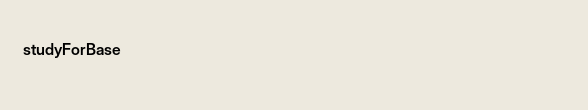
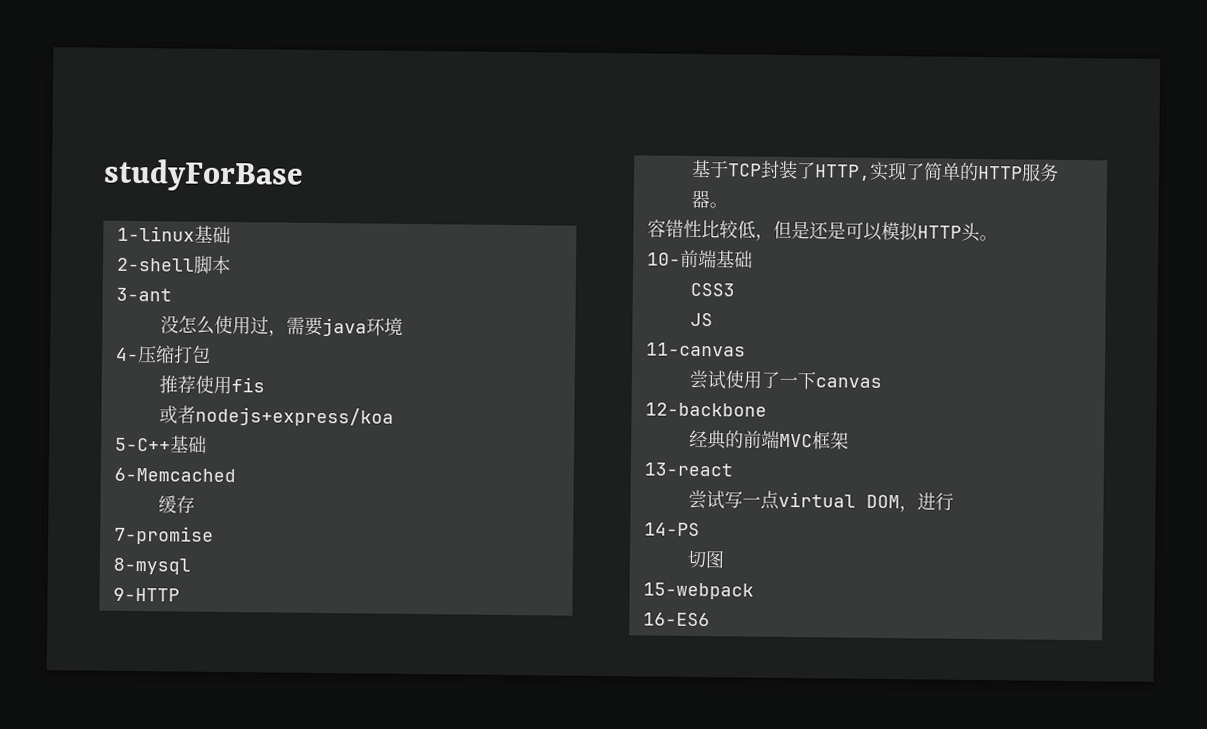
+ 1-linux基础
+ 2-shell脚本
+ 3-ant
+ 没怎么使用过，需要java环境
+ 4-压缩打包
+ 推荐使用fis
+ 或者nodejs+express/koa
+ 5-C++基础
+ 6-Memcached
+ 缓存
+ 7-promise
+ 8-mysql
+ 9-HTTP
+ 基于TCP封装了HTTP,实现了简单的HTTP服务器。
+ 容错性比较低，但是还是可以模拟HTTP头。
+ 10-前端基础
+ CSS3
+ JS
+ 11-canvas
+ 尝试使用了一下canvas
+ 12-backbone
+ 经典的前端MVC框架
+ 13-react
+ 尝试写一点virtual DOM，进行
+ 14-PS
+ 切图
+ 15-webpack
+ 16-ES6

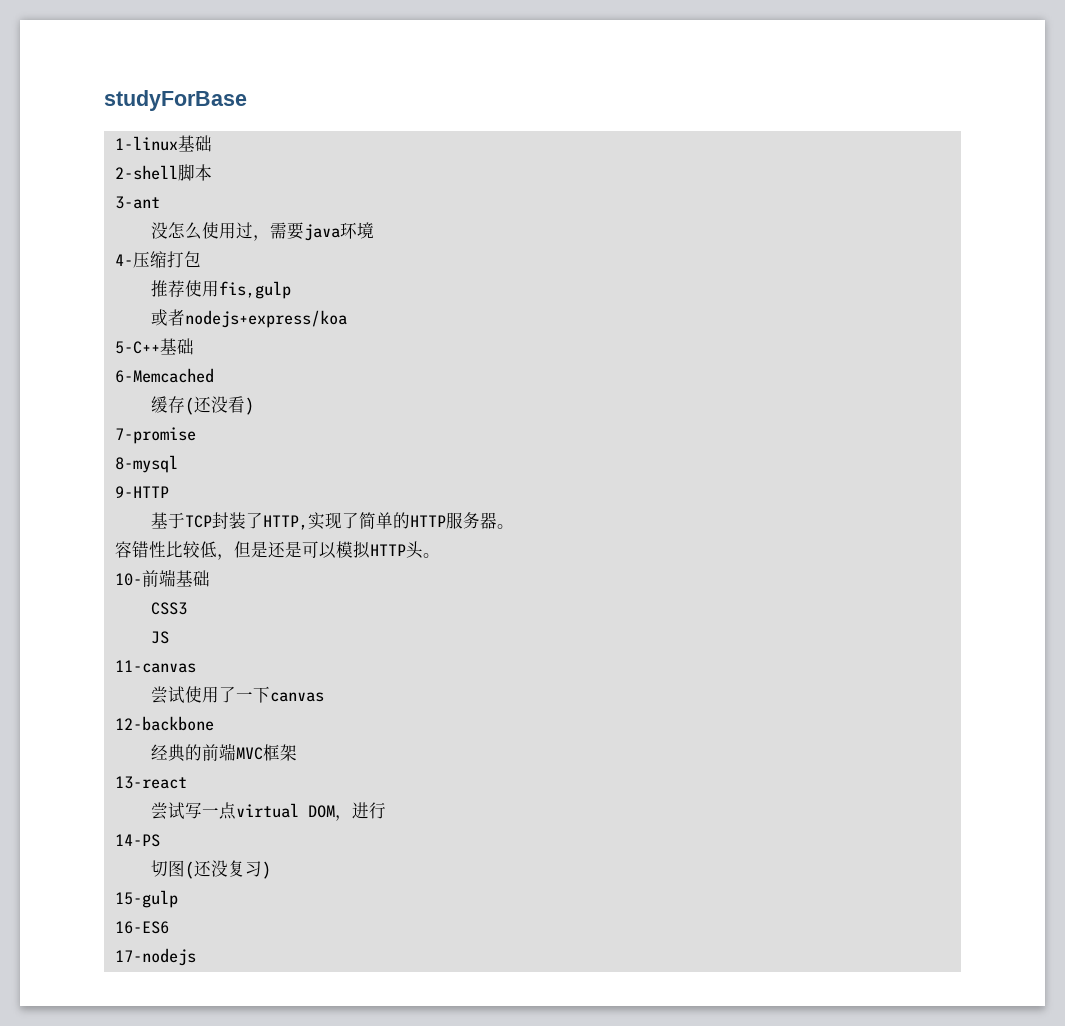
- 推荐使用fis
+ 推荐使用fis,gulp
- 缓存
+ 缓存(还没看)
- 切图
- 15-webpack
+ 切图(还没复习)
+ 15-gulp
+ 17-nodejs

